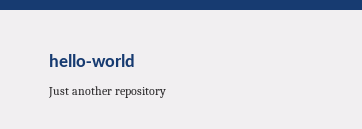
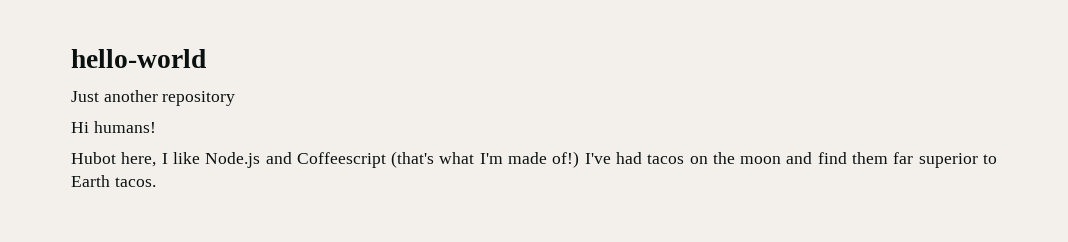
+ Hi humans!
+ Hubot here, I like Node.js and Coffeescript (that's what I'm made of!) I've had tacos on the moon and find them far superior to Earth tacos.

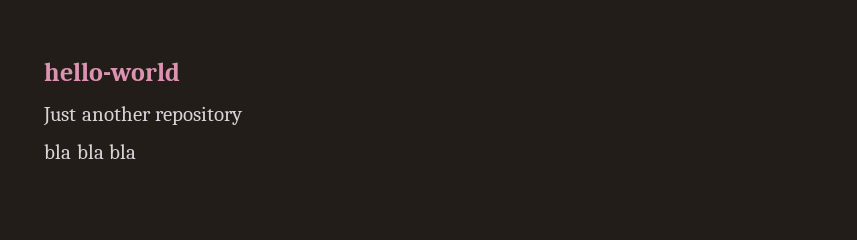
- Hi humans!
- Hubot here, I like Node.js and Coffeescript (that's what I'm made of!) I've had tacos on the moon and find them far superior to Earth tacos.
+ bla bla bla

